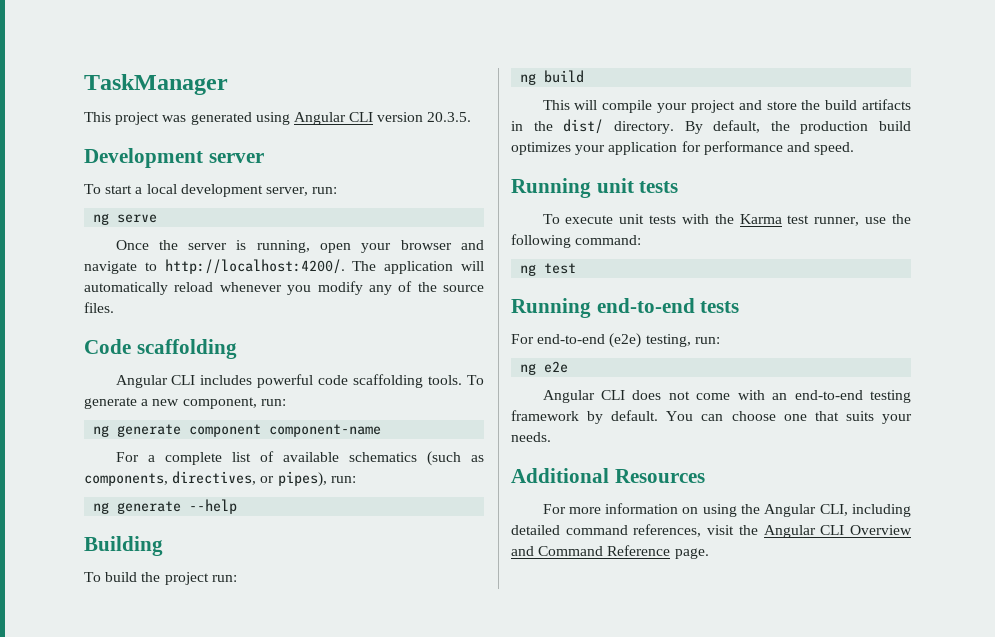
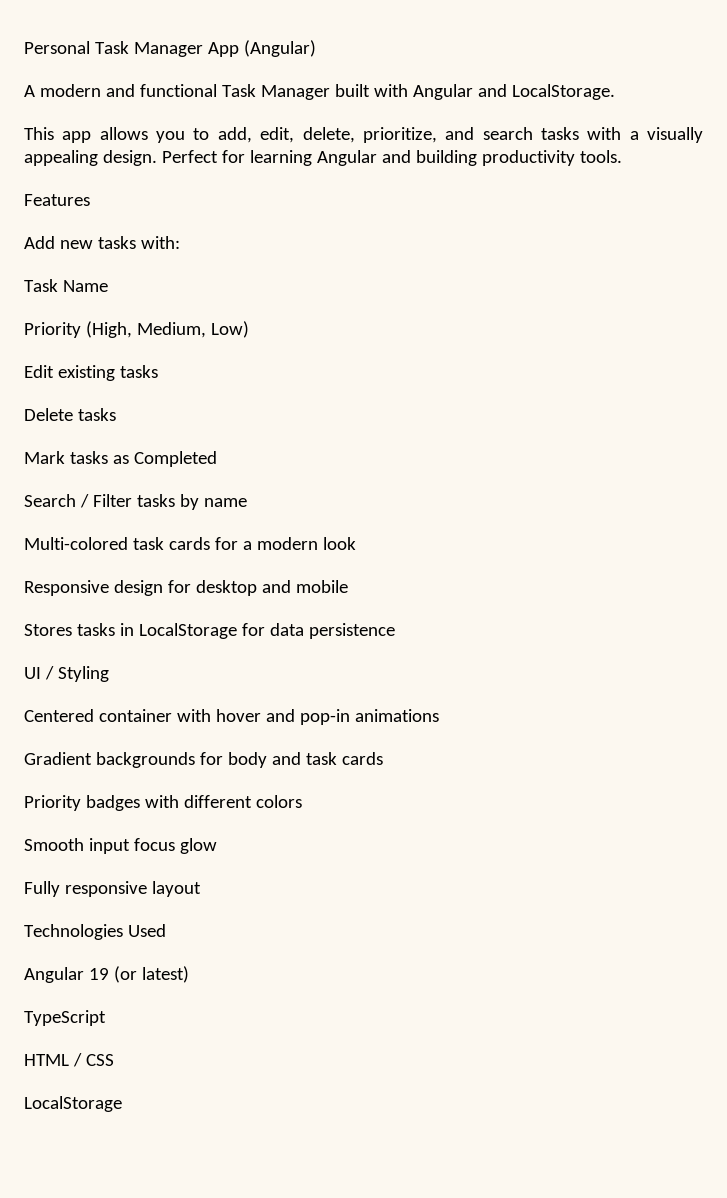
- TaskManager
- This project was generated using Angular CLI version 20.3.5.
- Development server
- To start a local development server, run:
- ng serve
- Once the server is running, open your browser and navigate to http://localhost:4200/. The application will automatically reload whenever you modify any of the source files.
- Code scaffolding
- Angular CLI includes powerful code scaffolding tools. To generate a new component, run:
- ng generate component component-name
- For a complete list of available schematics (such as components, directives, or pipes), run:
- ng generate --help
- Building
- To build the project run:
- ng build
- This will compile your project and store the build artifacts in the dist/ directory. By default, the production build optimizes your application for performance and speed.
- Running unit tests
- To execute unit tests with the Karma test runner, use the following command:
- ng test
- Running end-to-end tests
- For end-to-end (e2e) testing, run:
- ng e2e
- Angular CLI does not come with an end-to-end testing framework by default. You can choose one that suits your needs.
- Additional Resources
- For more information on using the Angular CLI, including detailed command references, visit the Angular CLI Overview and Command Reference page.
+ Personal Task Manager App (Angular)
+ A modern and functional Task Manager built with Angular and LocalStorage.
+ This app allows you to add, edit, delete, prioritize, and search tasks with a visually appealing design. Perfect for learning Angular and building productivity tools.
+ Features
+ Add new tasks with:
+ Task Name
+ Priority (High, Medium, Low)
+ Edit existing tasks
+ Delete tasks
+ Mark tasks as Completed
+ Search / Filter tasks by name
+ Multi-colored task cards for a modern look
+ Responsive design for desktop and mobile
+ Stores tasks in LocalStorage for data persistence
+ UI / Styling
+ Centered container with hover and pop-in animations
+ Gradient backgrounds for body and task cards
+ Priority badges with different colors
+ Smooth input focus glow
+ Fully responsive layout
+ Technologies Used
+ Angular 19 (or latest)
+ TypeScript
+ HTML / CSS
+ LocalStorage

